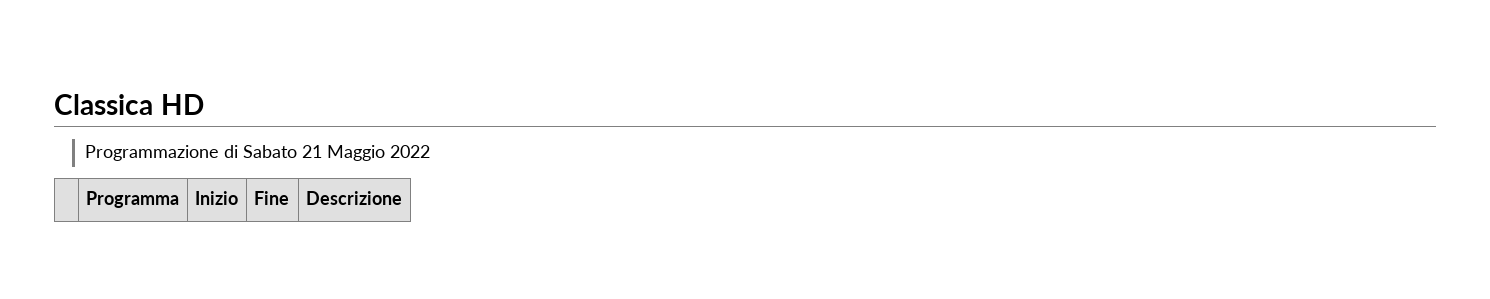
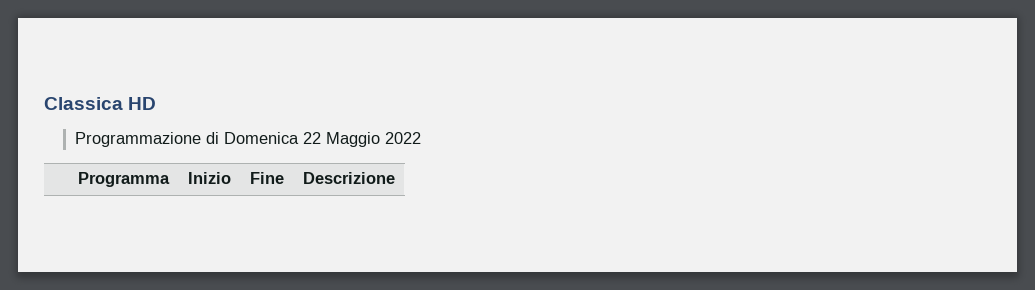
- Programmazione di Sabato 21 Maggio 2022
+ Programmazione di Domenica 22 Maggio 2022

